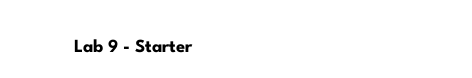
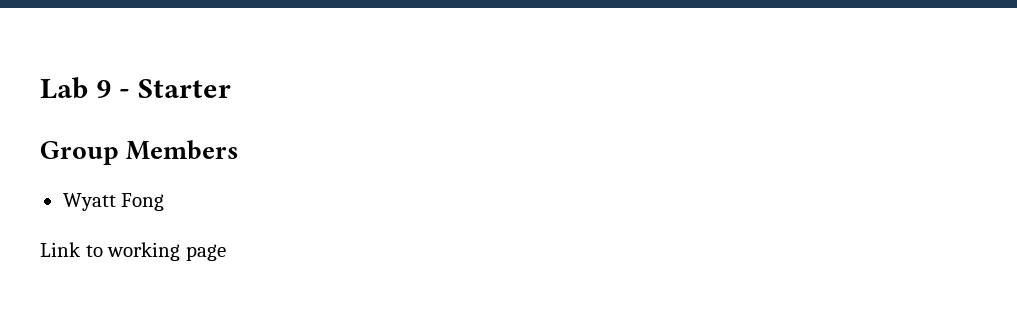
+ Group Members
+ Wyatt Fong
+ Link to working page

